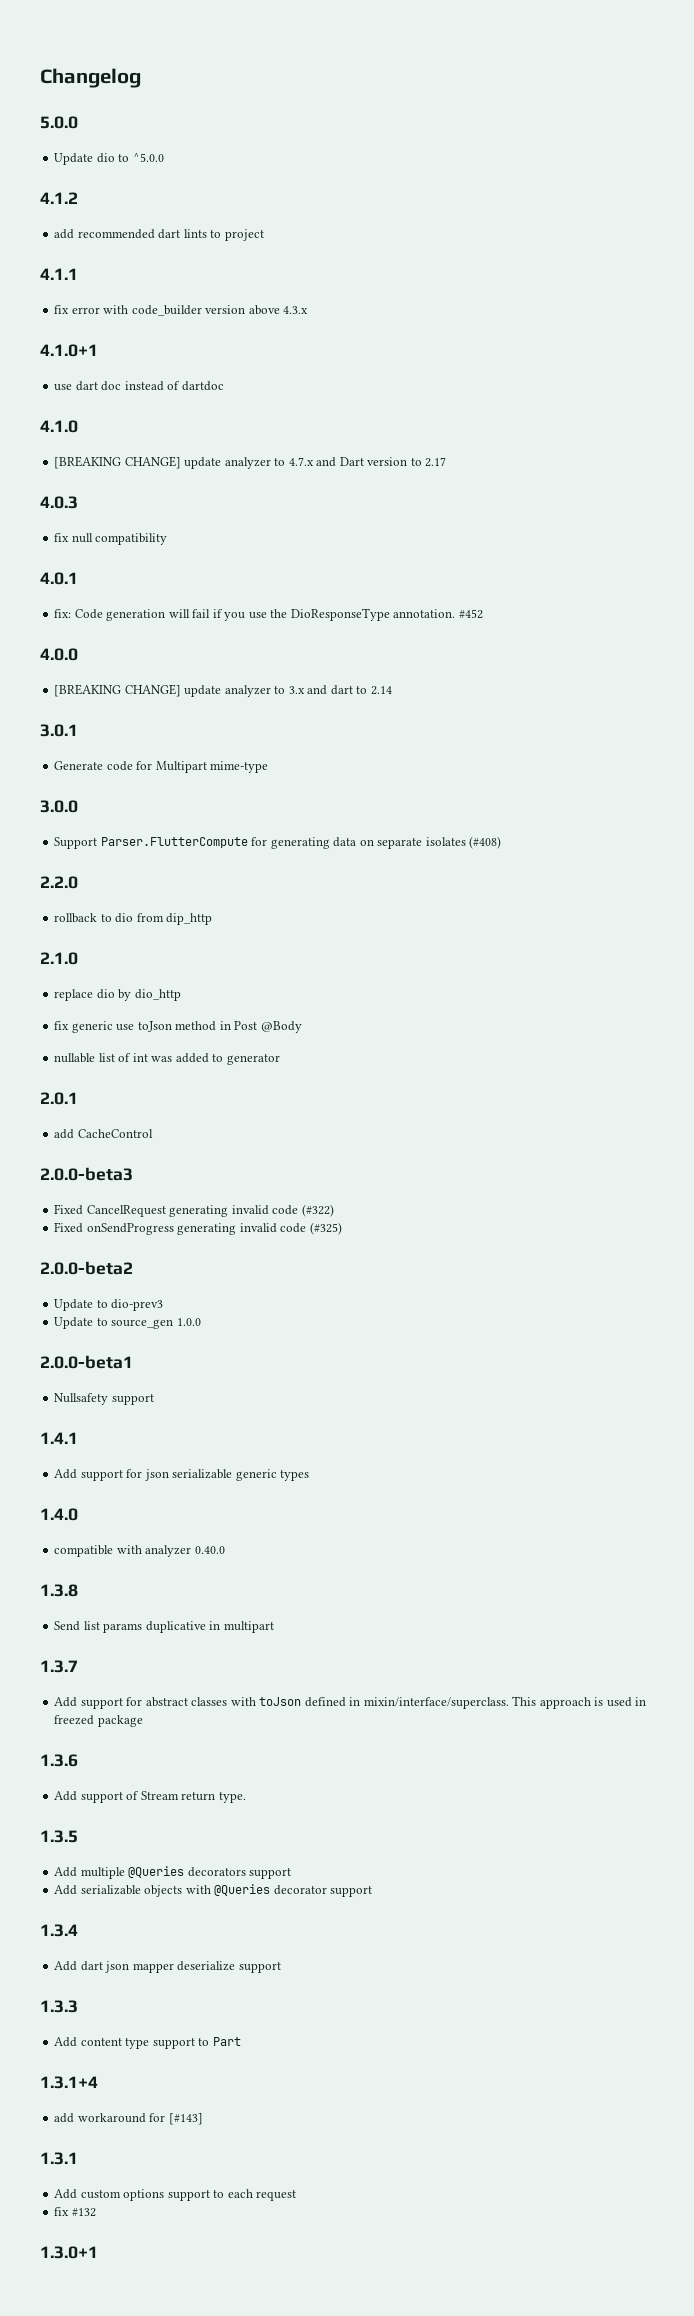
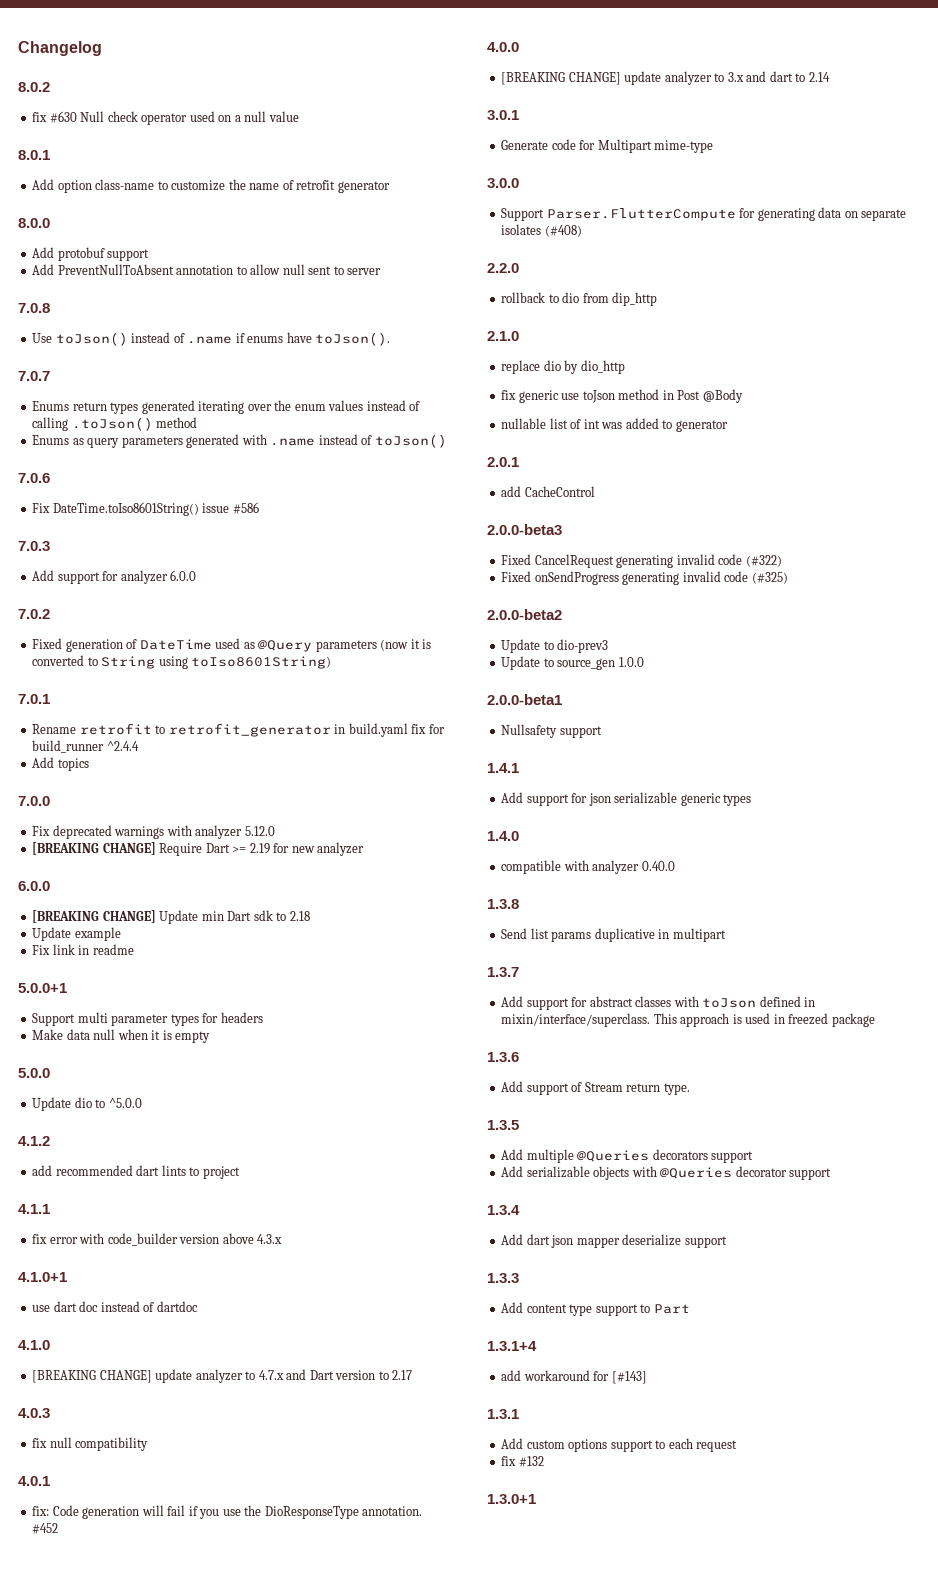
+ 8.0.2
+ fix #630 Null check operator used on a null value
+ 8.0.1
+ Add option class-name to customize the name of retrofit generator
+ 8.0.0
+ Add protobuf support
+ Add PreventNullToAbsent annotation to allow null sent to server
+ 7.0.8
+ Use toJson() instead of .name if enums have toJson().
+ 7.0.7
+ Enums return types generated iterating over the enum values instead of calling .toJson() method
+ Enums as query parameters generated with .name instead of toJson()
+ 7.0.6
+ Fix DateTime.toIso8601String() issue #586
+ 7.0.3
+ Add support for analyzer 6.0.0
+ 7.0.2
+ Fixed generation of DateTime used as @Query parameters (now it is converted to String using toIso8601String)
+ 7.0.1
+ Rename retrofit to retrofit_generator in build.yaml fix for build_runner ^2.4.4
+ Add topics
+ 7.0.0
+ Fix deprecated warnings with analyzer 5.12.0
+ [BREAKING CHANGE] Require Dart >= 2.19 for new analyzer
+ 6.0.0
+ [BREAKING CHANGE] Update min Dart sdk to 2.18
+ Update example
+ Fix link in readme
+ 5.0.0+1
+ Support multi parameter types for headers
+ Make data null when it is empty

